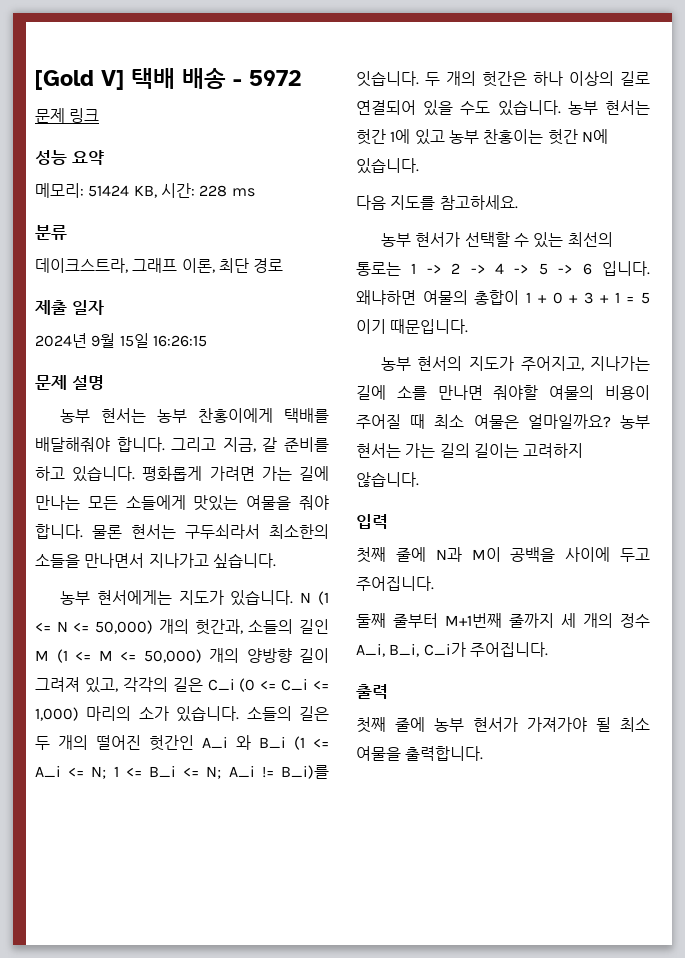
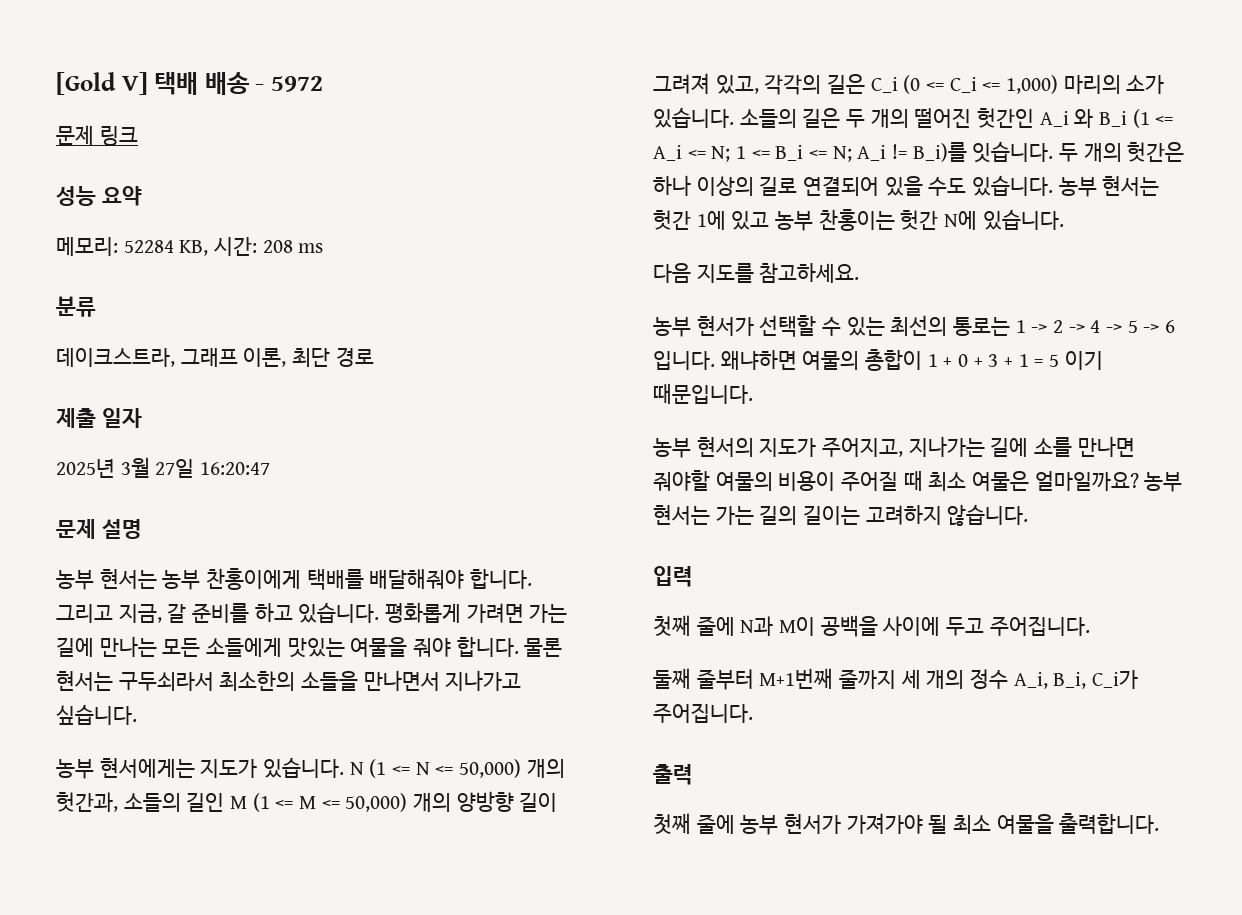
- 메모리: 51424 KB, 시간: 228 ms
+ 메모리: 52284 KB, 시간: 208 ms
- 2024년 9월 15일 16:26:15
+ 2025년 3월 27일 16:20:47

